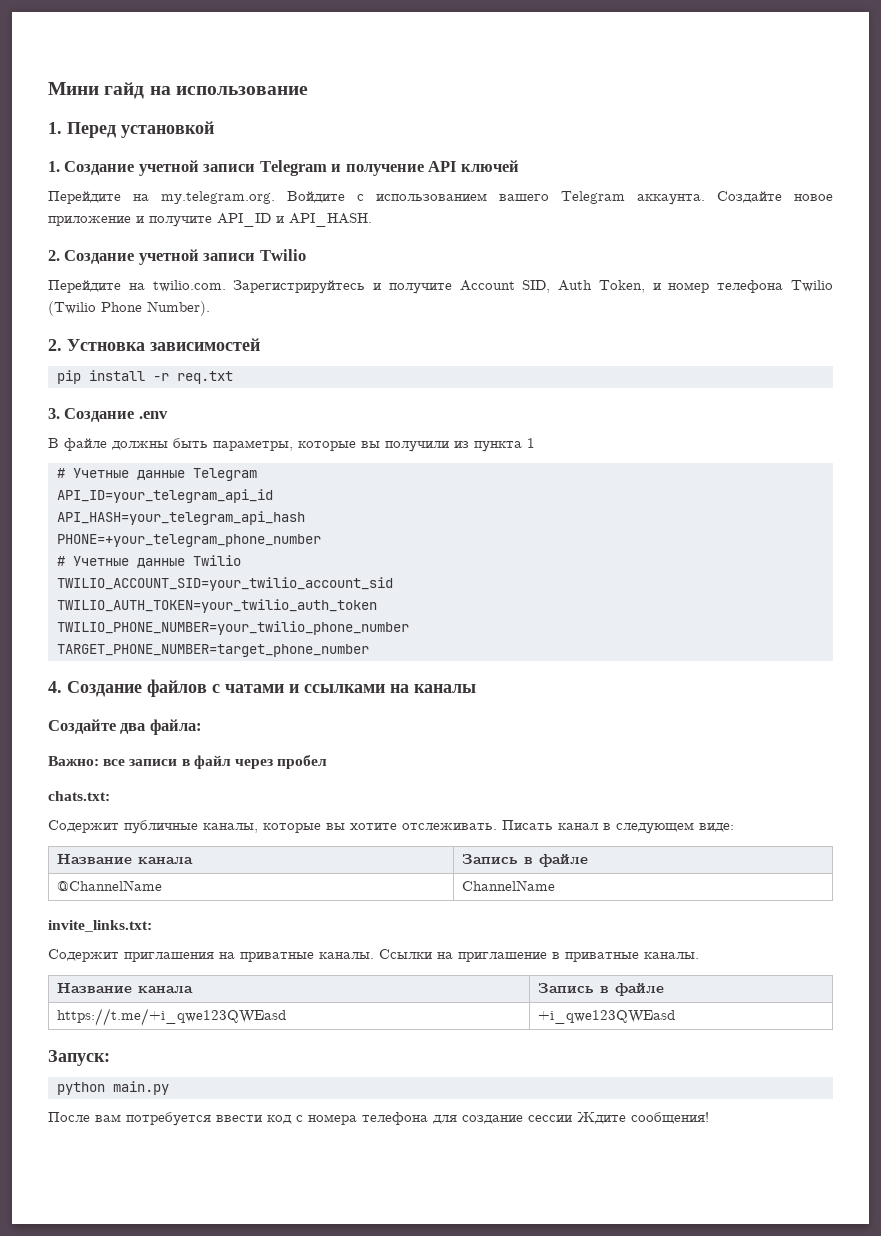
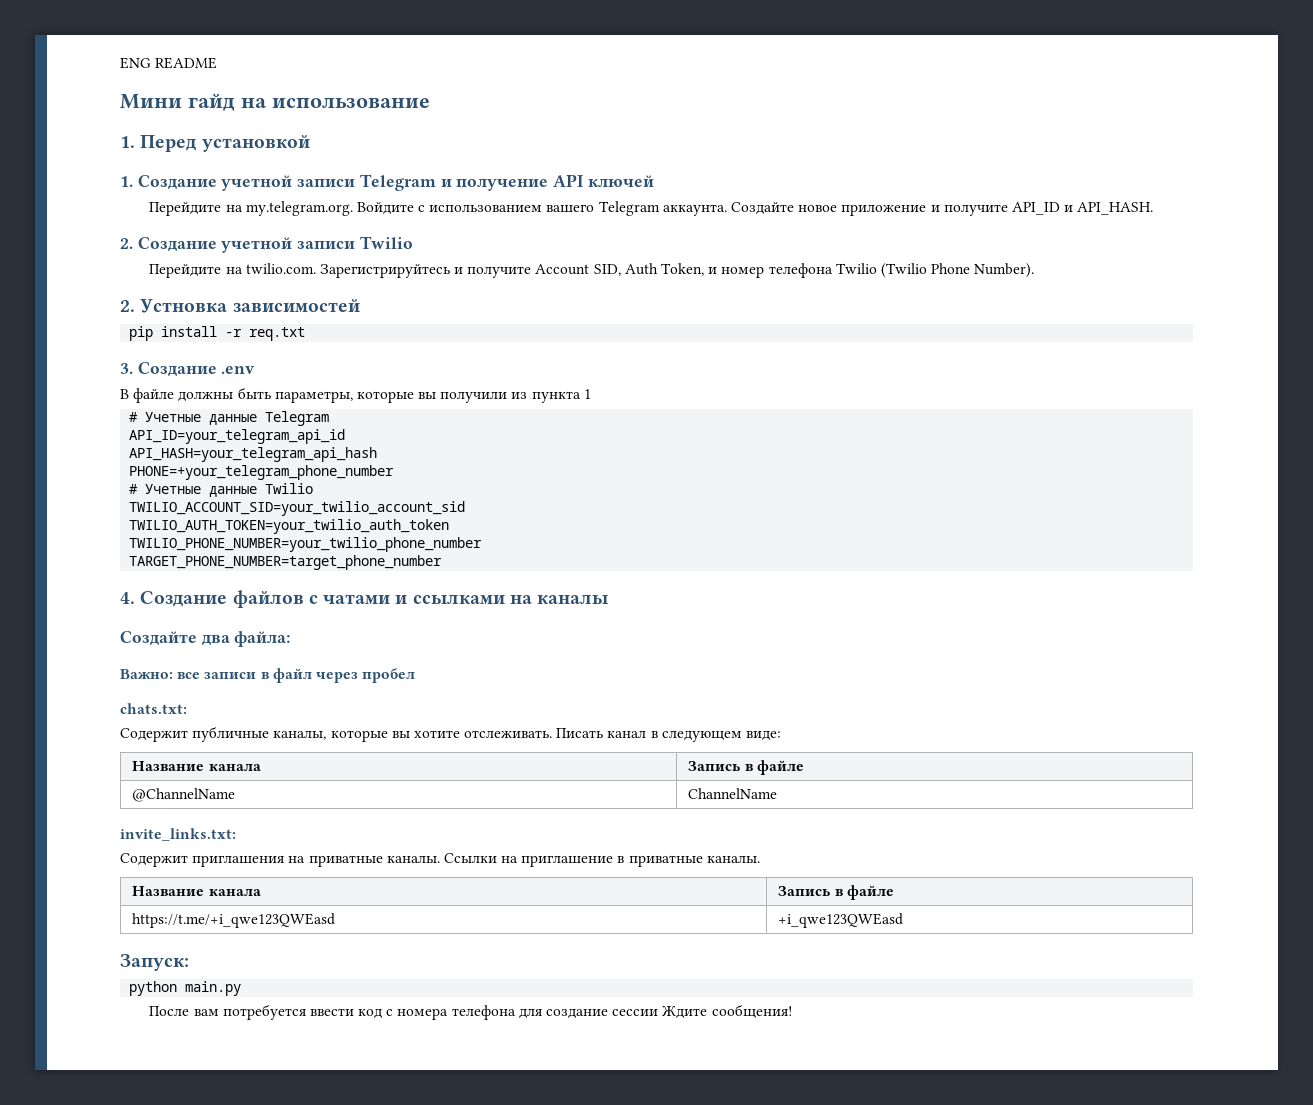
+ ENG README

